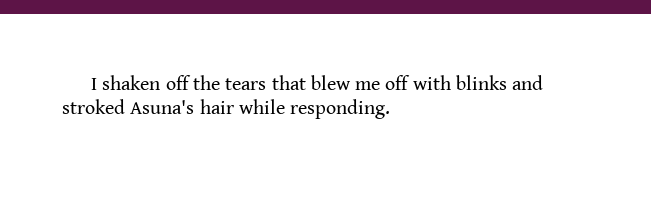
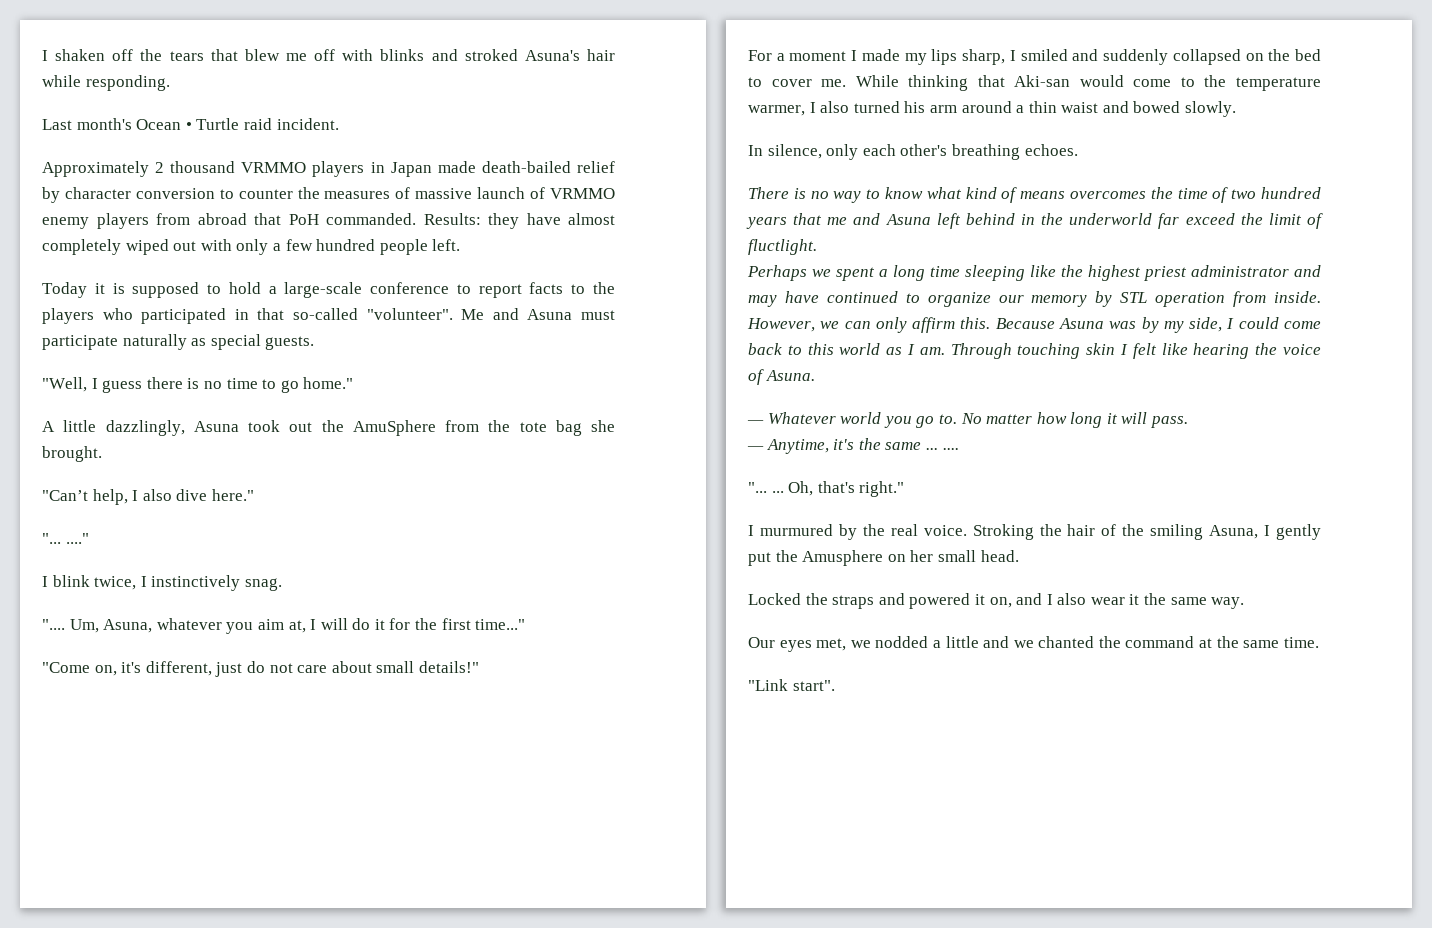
+ Last month's Ocean • Turtle raid incident.
+ Approximately 2 thousand VRMMO players in Japan made death-bailed relief by character conversion to counter the measures of massive launch of VRMMO enemy players from abroad that PoH commanded. Results: they have almost completely wiped out with only a few hundred people left.
+ Today it is supposed to hold a large-scale conference to report facts to the players who participated in that so-called "volunteer". Me and Asuna must participate naturally as special guests.
+ "Well, I guess there is no time to go home."
+ A little dazzlingly, Asuna took out the AmuSphere from the tote bag she brought.
+ "Can’t help, I also dive here."
+ "... ...."
+ I blink twice, I instinctively snag.
+ ".... Um, Asuna, whatever you aim at, I will do it for the first time..."
+ "Come on, it's different, just do not care about small details!"
+ For a moment I made my lips sharp, I smiled and suddenly collapsed on the bed to cover me. While thinking that Aki-san would come to the temperature warmer, I also turned his arm around a thin waist and bowed slowly.
+ In silence, only each other's breathing echoes.
+ There is no way to know what kind of means overcomes the time of two hundred years that me and Asuna left behind in the underworld far exceed the limit of fluctlight.
+ Perhaps we spent a long time sleeping like the highest priest administrator and may have continued to organize our memory by STL operation from inside. However, we can only affirm this. Because Asuna was by my side, I could come back to this world as I am. Through touching skin I felt like hearing the voice of Asuna.
+ — Whatever world you go to. No matter how long it will pass.
+ — Anytime, it's the same ... ....
+ "... ... Oh, that's right."
+ I murmured by the real voice. Stroking the hair of the smiling Asuna, I gently put the Amusphere on her small head.
+ Locked the straps and powered it on, and I also wear it the same way.
+ Our eyes met, we nodded a little and we chanted the command at the same time.
+ "Link start".

